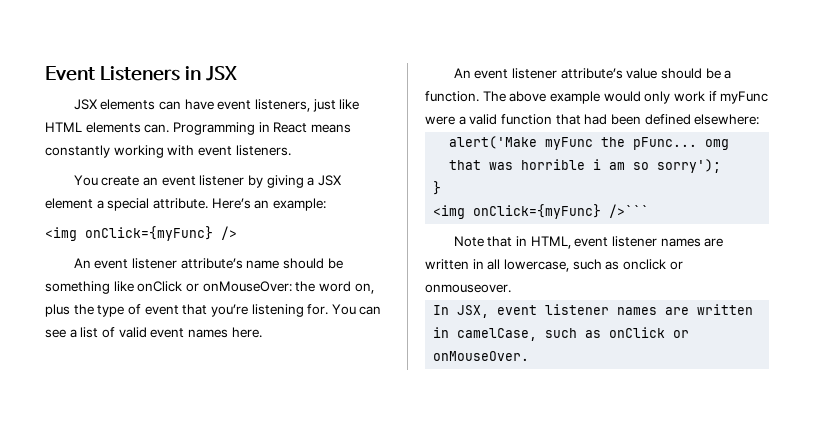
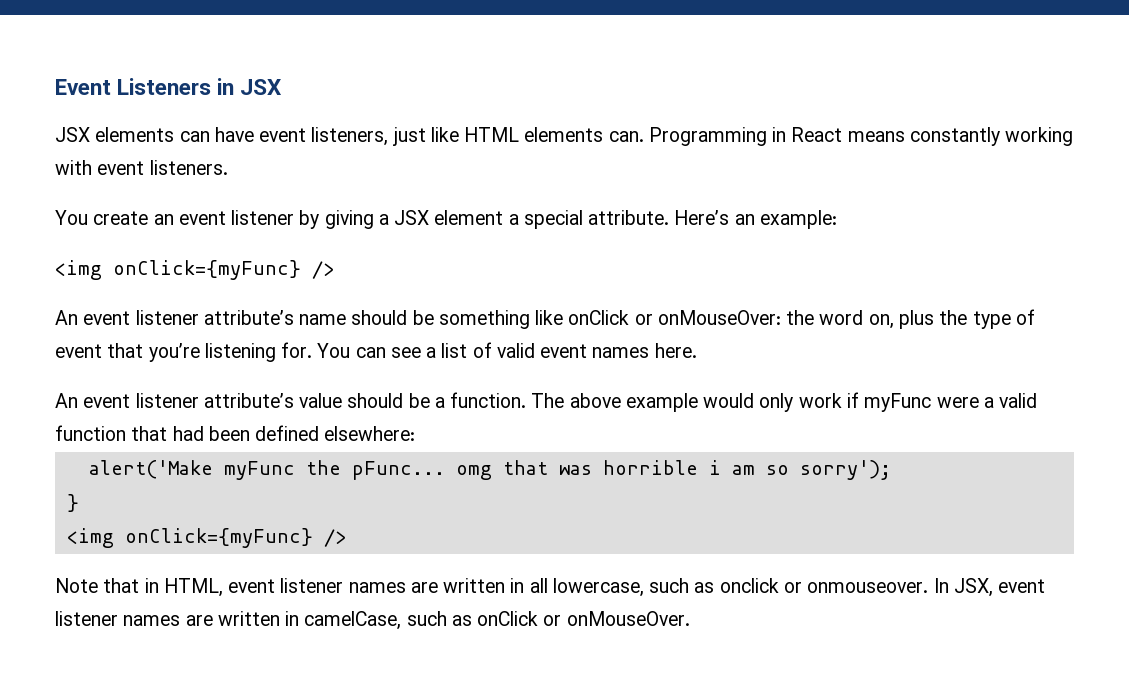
  }
- <img onClick={myFunc} />```
+ <img onClick={myFunc} />
- Note that in HTML, event listener names are written in all lowercase, such as onclick or onmouseover.
- In JSX, event listener names are written in camelCase, such as onClick or onMouseOver.
+ Note that in HTML, event listener names are written in all lowercase, such as onclick or onmouseover. In JSX, event listener names are written in camelCase, such as onClick or onMouseOver.

